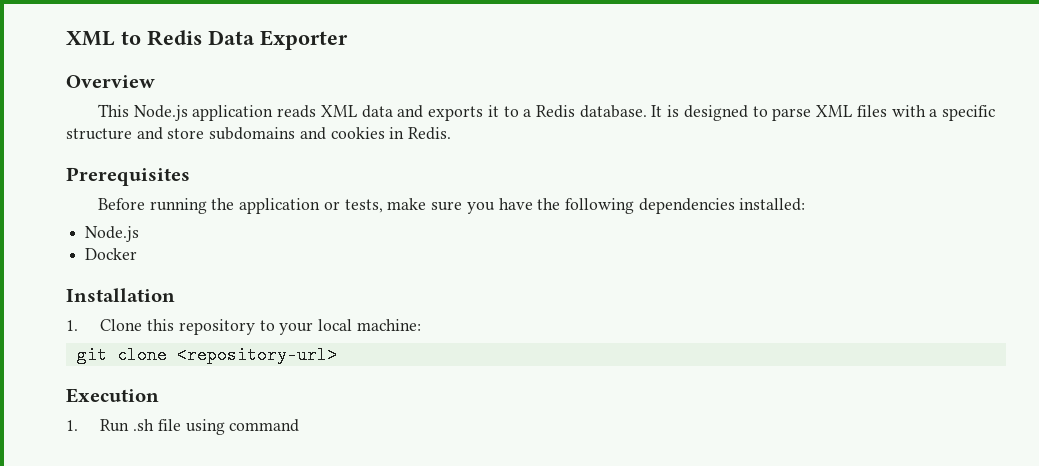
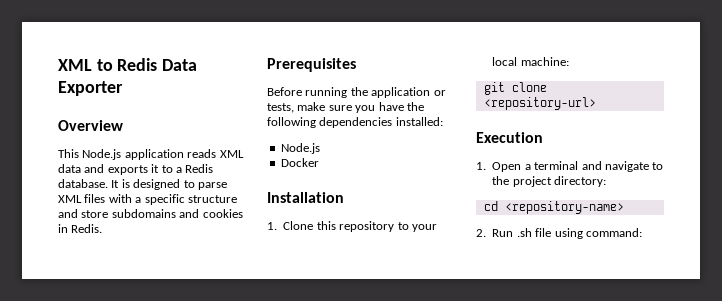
- 1. Run .sh file using command
+ 1. Open a terminal and navigate to the project directory:
+ cd <repository-name>
+ 2. Run .sh file using command:

